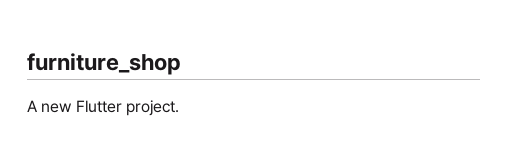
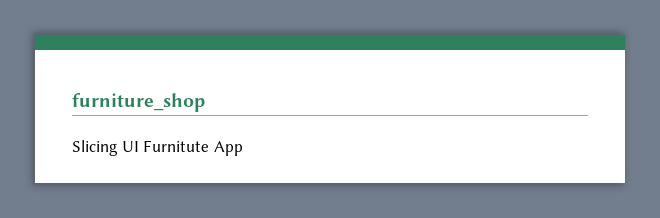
- A new Flutter project.
+ Slicing UI Furnitute App

